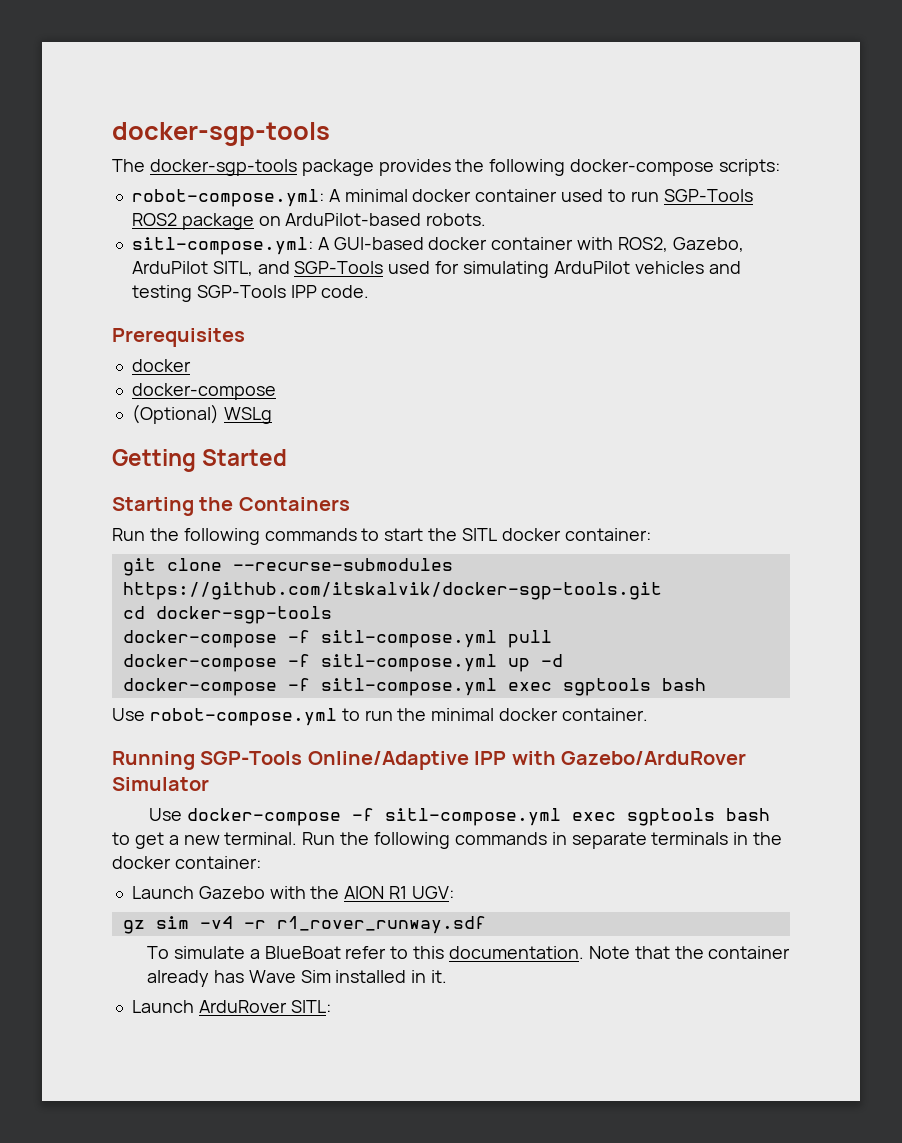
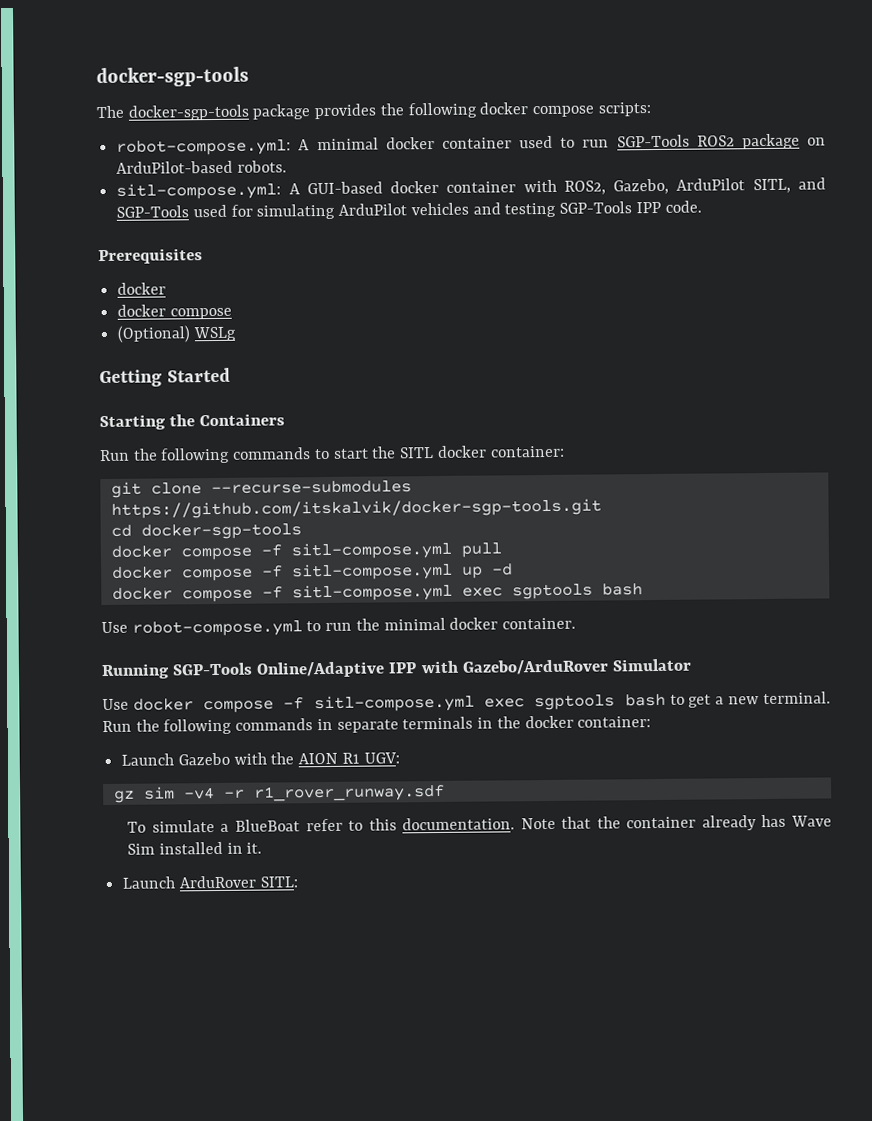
- The docker-sgp-tools package provides the following docker-compose scripts:
+ The docker-sgp-tools package provides the following docker compose scripts:
  Prerequisites
  docker
- docker-compose
+ docker compose
- docker-compose -f sitl-compose.yml pull
+ docker compose -f sitl-compose.yml pull
- docker-compose -f sitl-compose.yml up -d
- docker-compose -f sitl-compose.yml exec sgptools bash
+ docker compose -f sitl-compose.yml up -d
+ docker compose -f sitl-compose.yml exec sgptools bash
- Use docker-compose -f sitl-compose.yml exec sgptools bash to get a new terminal.
+ Use docker compose -f sitl-compose.yml exec sgptools bash to get a new terminal.

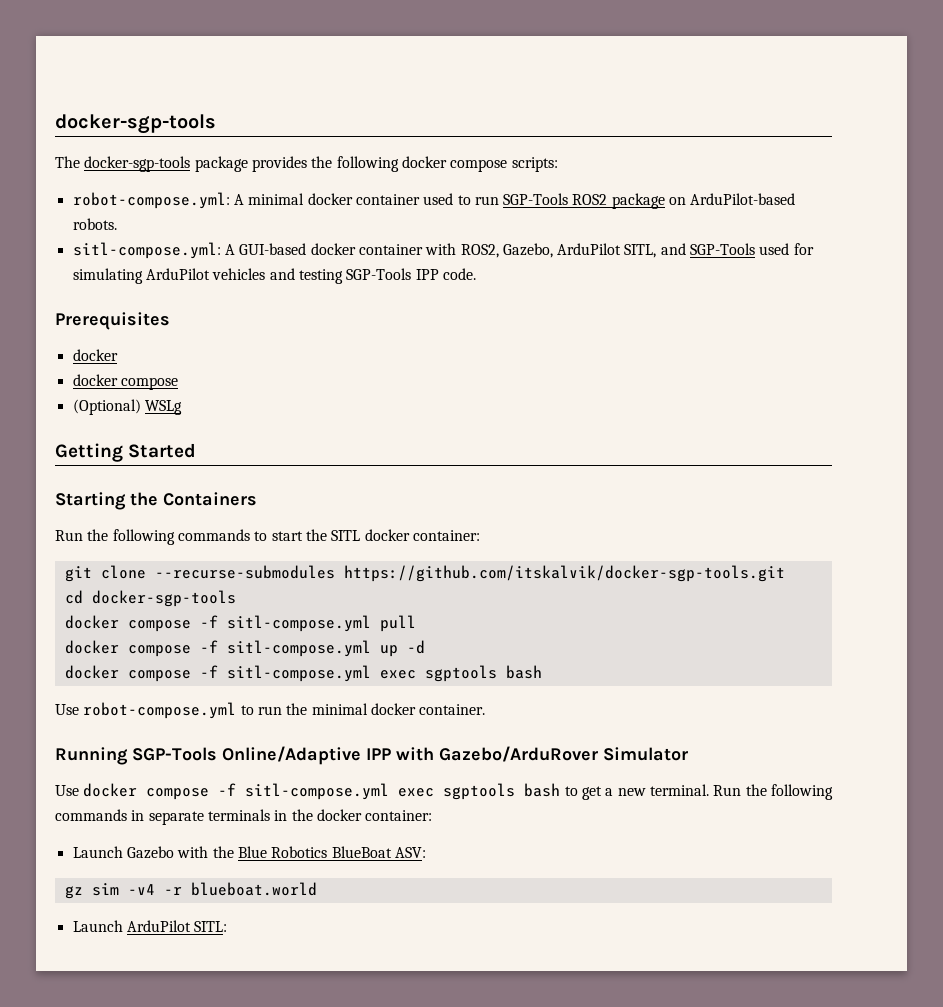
- Launch Gazebo with the AION R1 UGV:
+ Launch Gazebo with the Blue Robotics BlueBoat ASV:
- gz sim -v4 -r r1_rover_runway.sdf
- To simulate a BlueBoat refer to this documentation. Note that the container already has Wave Sim installed in it.
- Launch ArduRover SITL:
+ gz sim -v4 -r blueboat.world
+ Launch ArduPilot SITL:

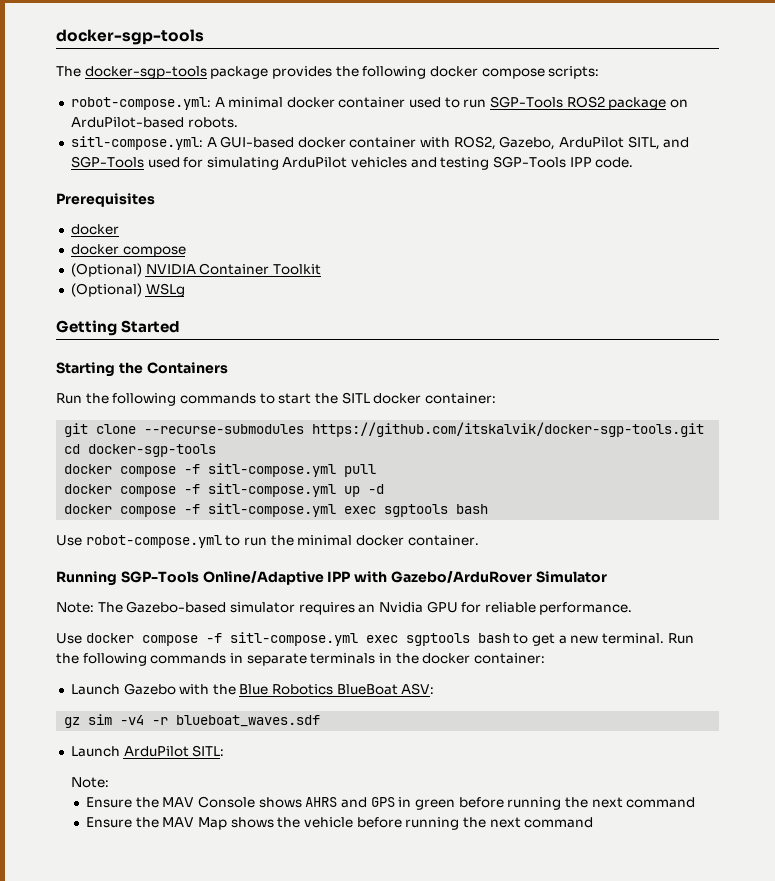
+ (Optional) NVIDIA Container Toolkit
+ Note: The Gazebo-based simulator requires an Nvidia GPU for reliable performance.
- gz sim -v4 -r blueboat.world
+ gz sim -v4 -r blueboat_waves.sdf
  Launch ArduPilot SITL:
+ Note:
+ Ensure the MAV Console shows AHRS and GPS in green before running the next command
+ Ensure the MAV Map shows the vehicle before running the next command

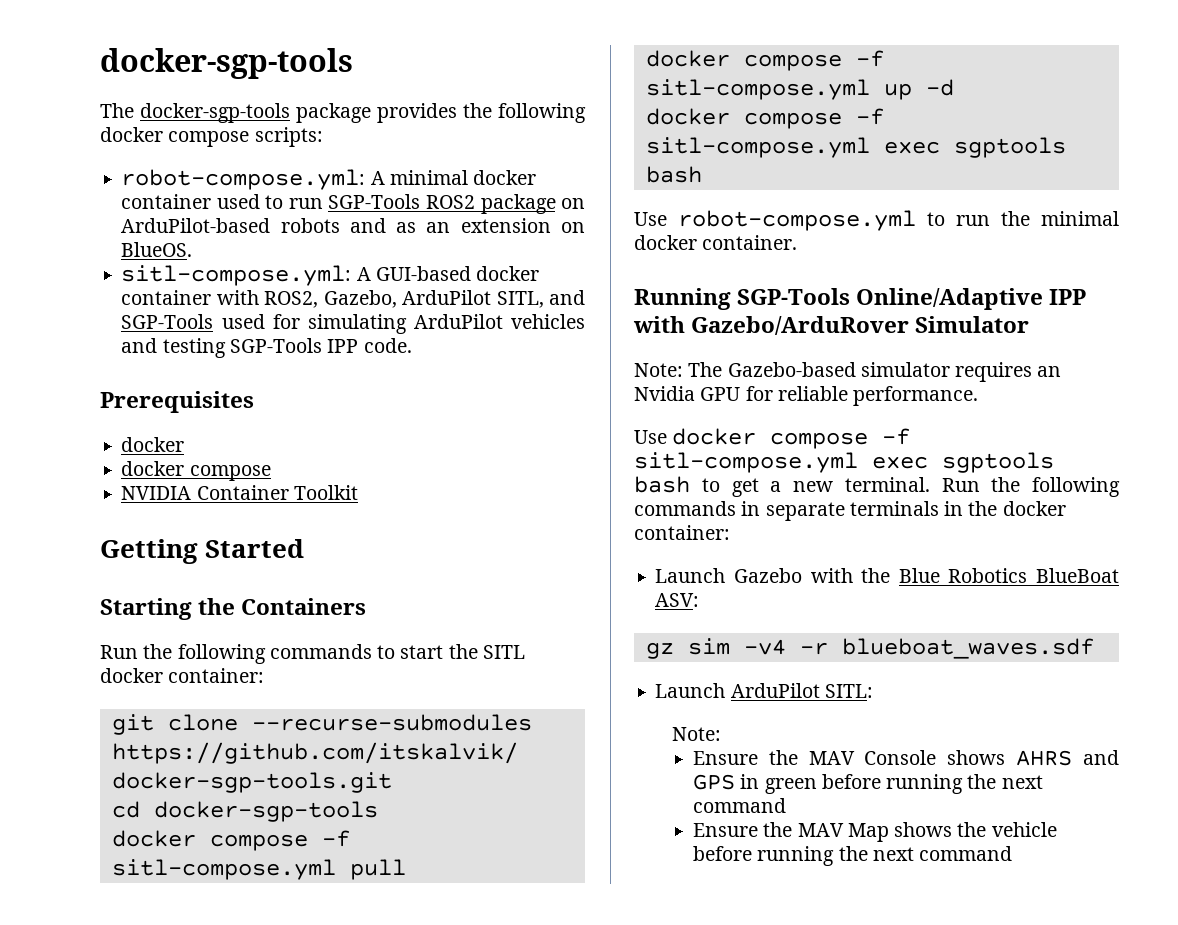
- robot-compose.yml: A minimal docker container used to run SGP-Tools ROS2 package on ArduPilot-based robots.
+ robot-compose.yml: A minimal docker container used to run SGP-Tools ROS2 package on ArduPilot-based robots and as an extension on BlueOS.
- (Optional) NVIDIA Container Toolkit
+ NVIDIA Container Toolkit
- (Optional) WSLg

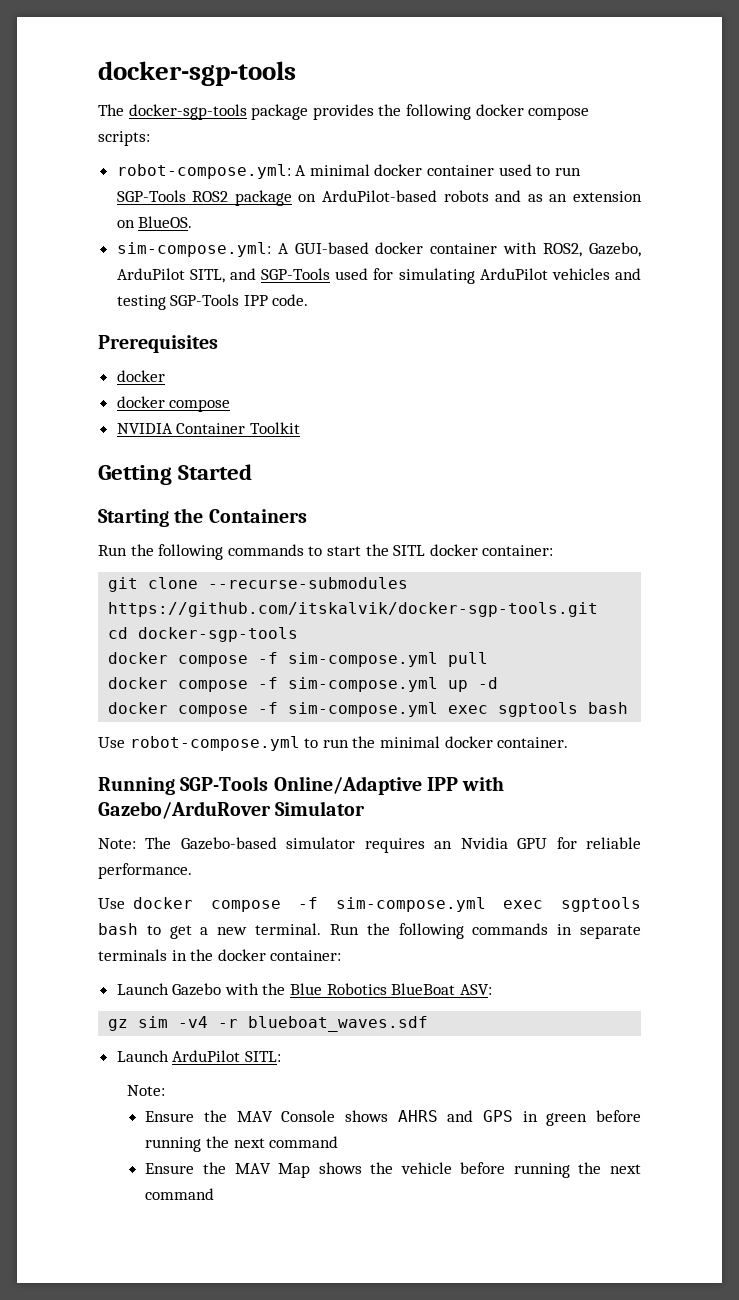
- sitl-compose.yml: A GUI-based docker container with ROS2, Gazebo, ArduPilot SITL, and SGP-Tools used for simulating ArduPilot vehicles and testing SGP-Tools IPP code.
+ sim-compose.yml: A GUI-based docker container with ROS2, Gazebo, ArduPilot SITL, and SGP-Tools used for simulating ArduPilot vehicles and testing SGP-Tools IPP code.
- docker compose -f sitl-compose.yml pull
+ docker compose -f sim-compose.yml pull
- docker compose -f sitl-compose.yml up -d
- docker compose -f sitl-compose.yml exec sgptools bash
+ docker compose -f sim-compose.yml up -d
+ docker compose -f sim-compose.yml exec sgptools bash
- Use docker compose -f sitl-compose.yml exec sgptools bash to get a new terminal.
+ Use docker compose -f sim-compose.yml exec sgptools bash to get a new terminal.

